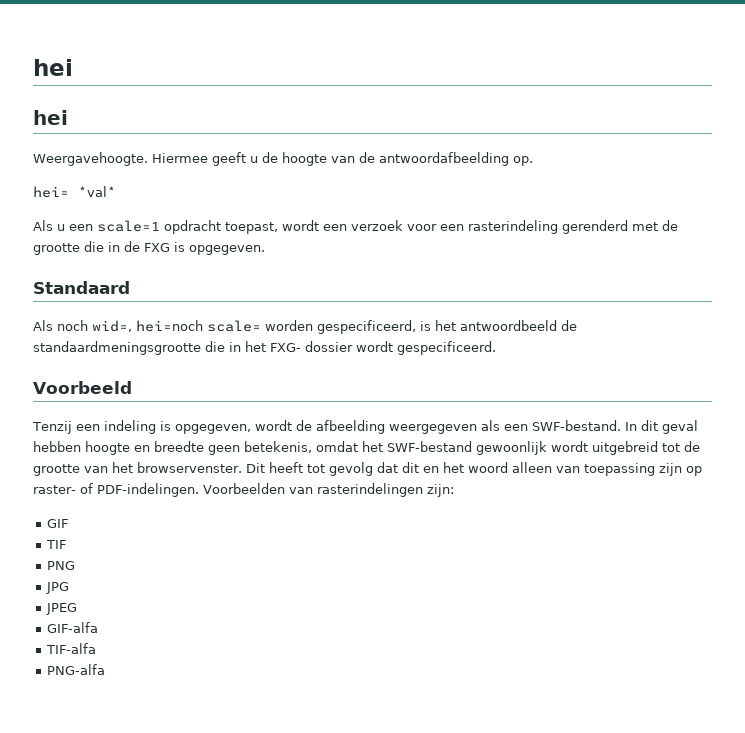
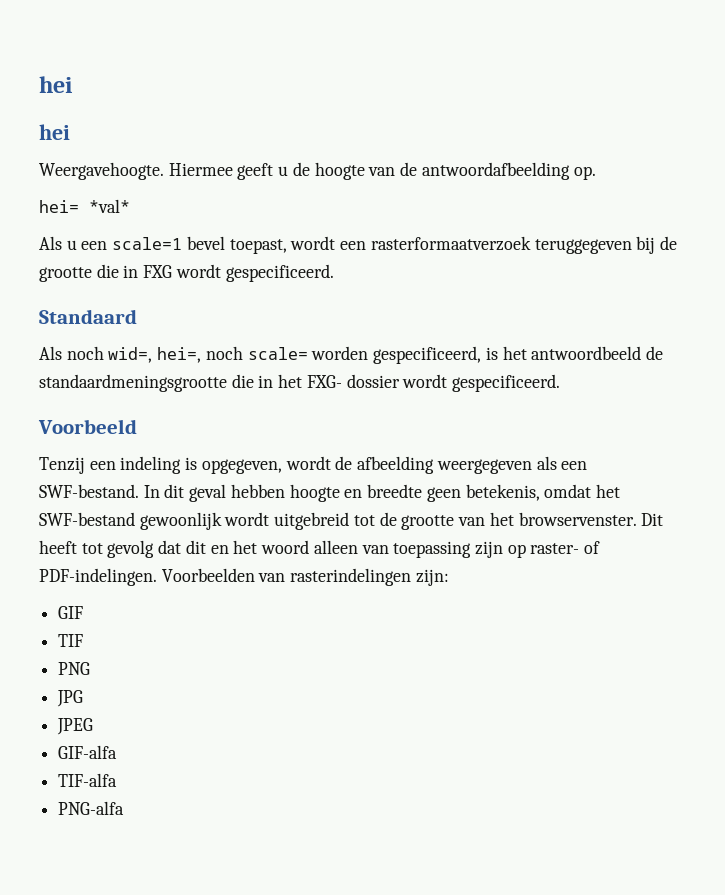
- Als u een scale=1 opdracht toepast, wordt een verzoek voor een rasterindeling gerenderd met de grootte die in de FXG is opgegeven.
+ Als u een scale=1 bevel toepast, wordt een rasterformaatverzoek teruggegeven bij de grootte die in FXG wordt gespecificeerd.
- Als noch wid=, hei=noch scale= worden gespecificeerd, is het antwoordbeeld de standaardmeningsgrootte die in het FXG- dossier wordt gespecificeerd.
+ Als noch wid=, hei=, noch scale= worden gespecificeerd, is het antwoordbeeld de standaardmeningsgrootte die in het FXG- dossier wordt gespecificeerd.

